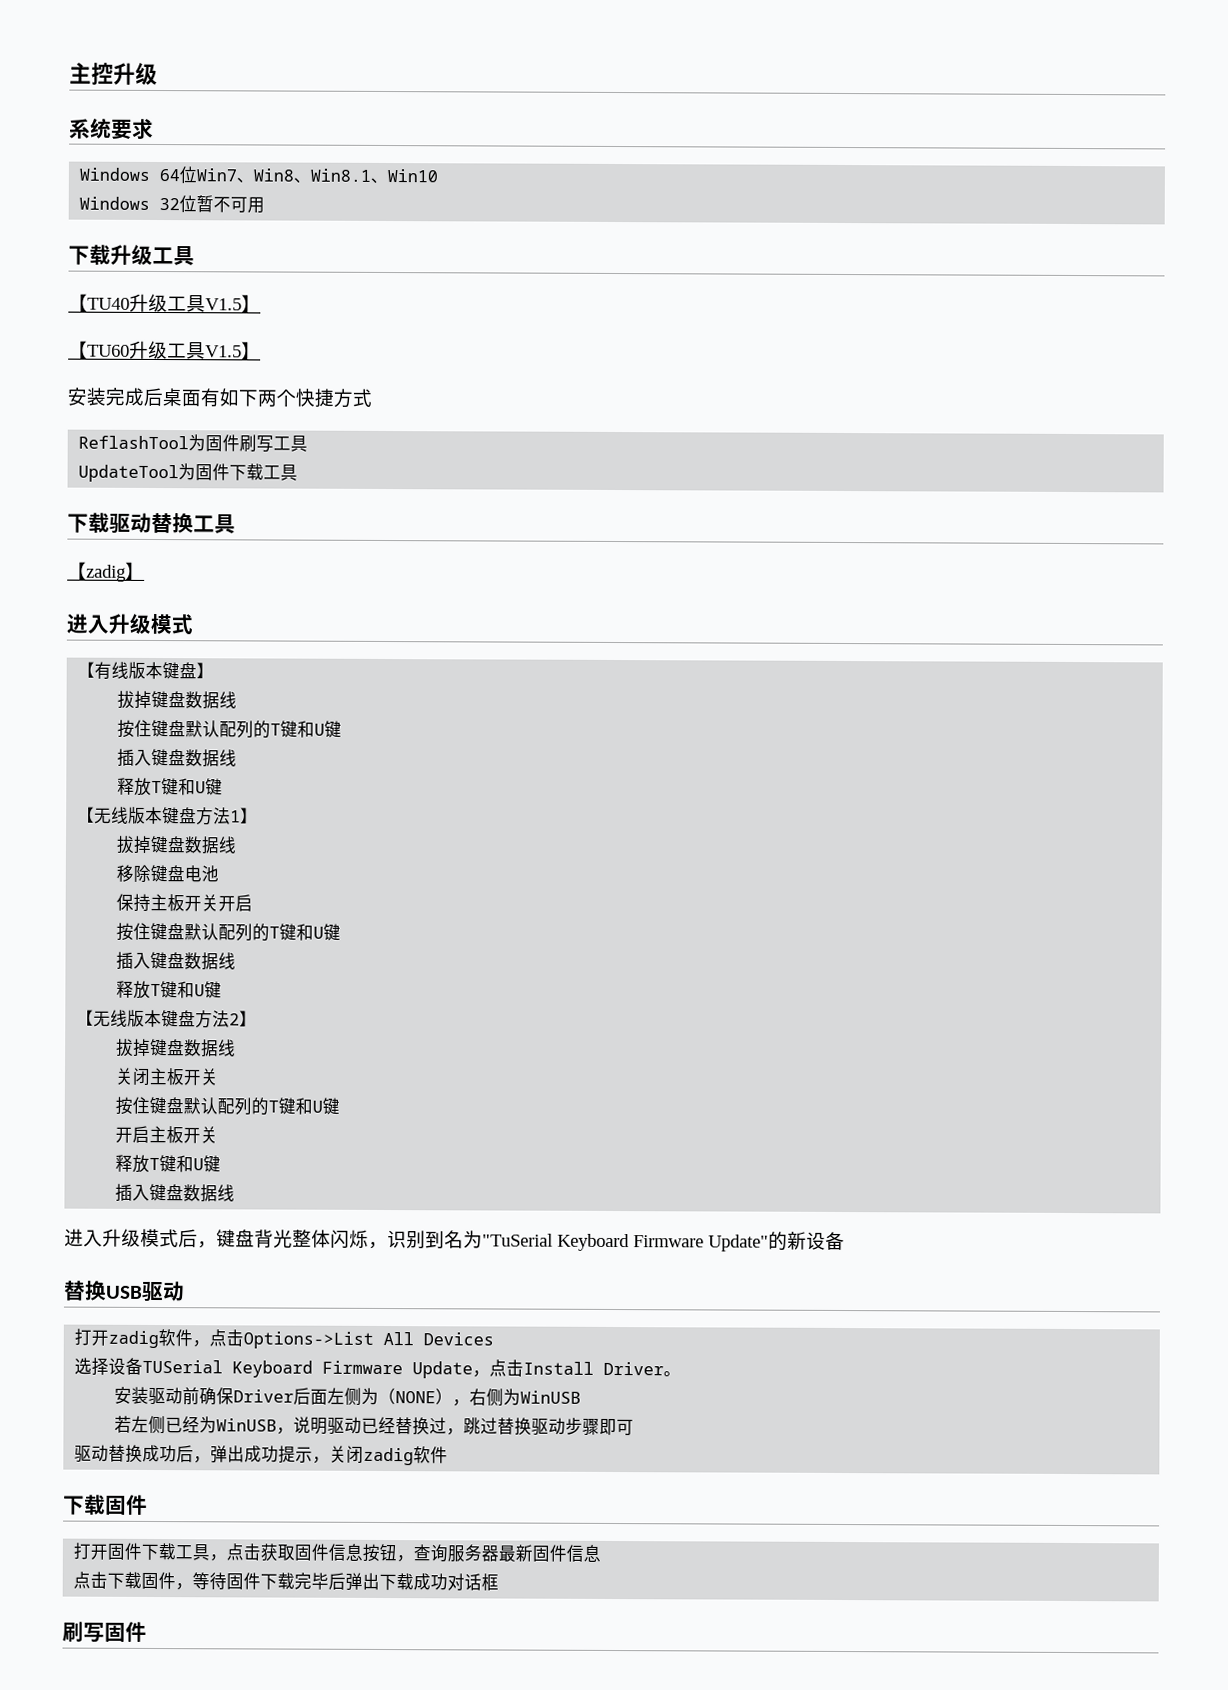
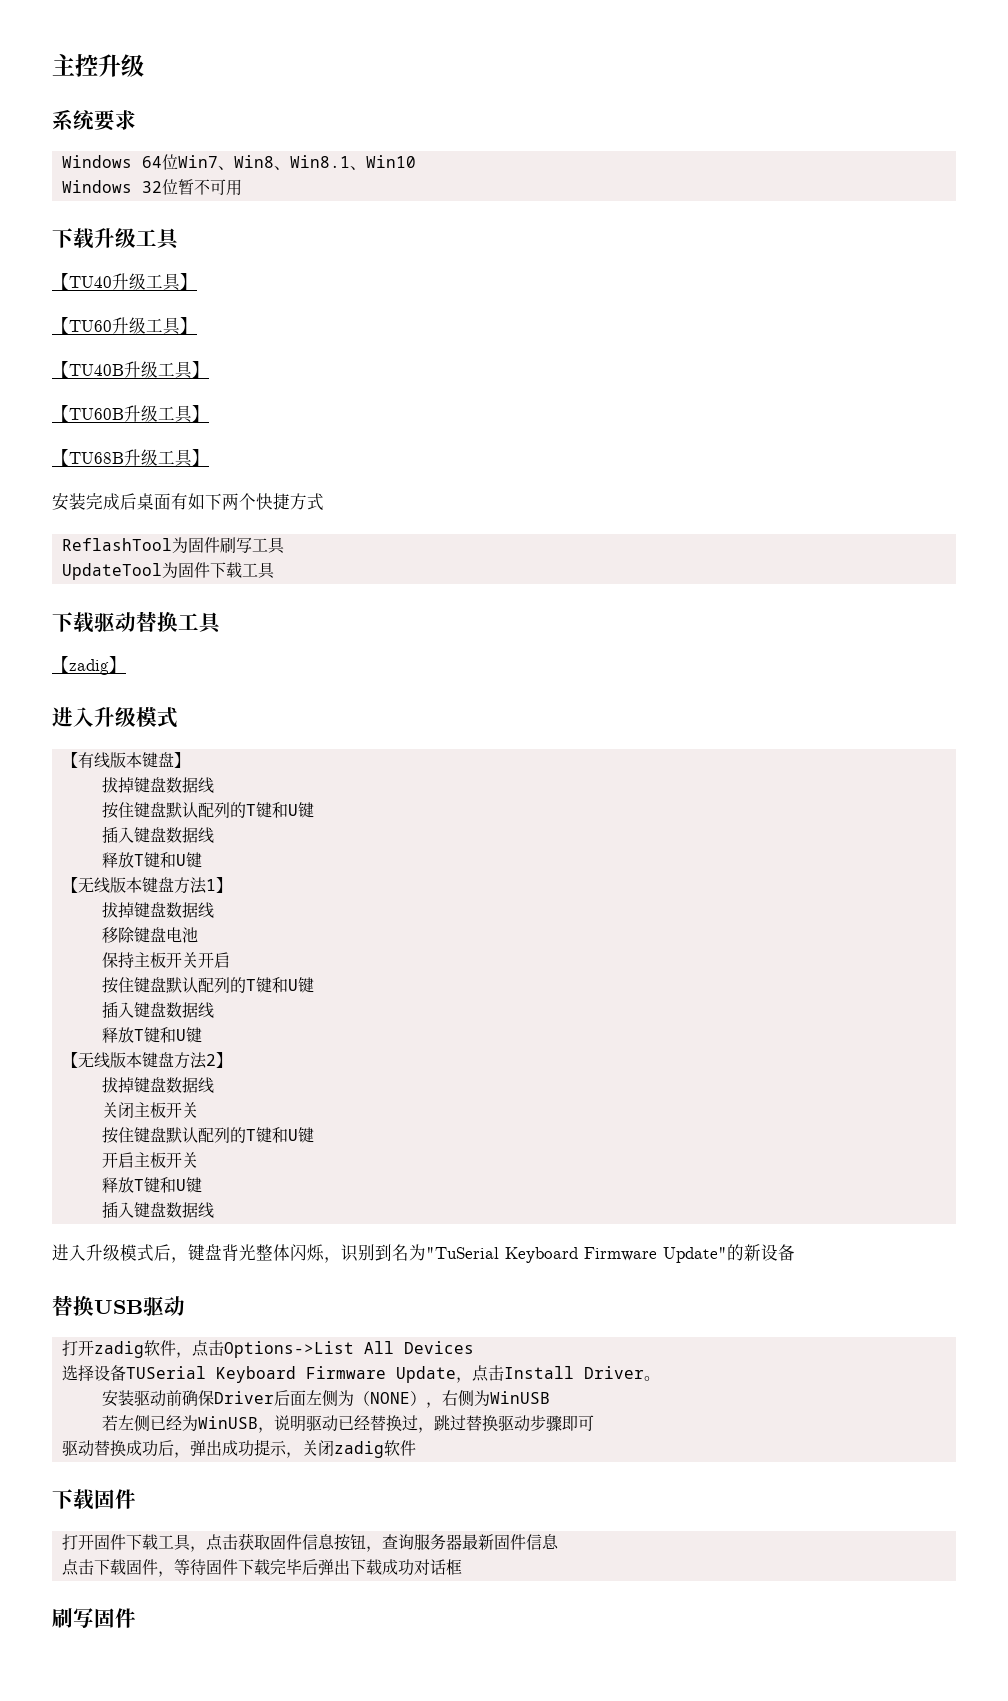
- 【TU40升级工具V1.5】
+ 【TU40升级工具】
- 【TU60升级工具V1.5】
+ 【TU60升级工具】
+ 【TU40B升级工具】
+ 【TU60B升级工具】
+ 【TU68B升级工具】

